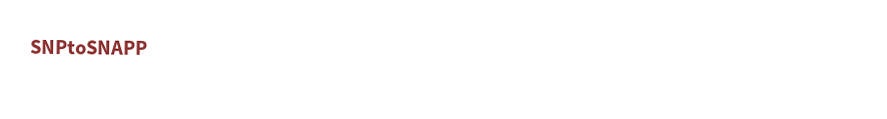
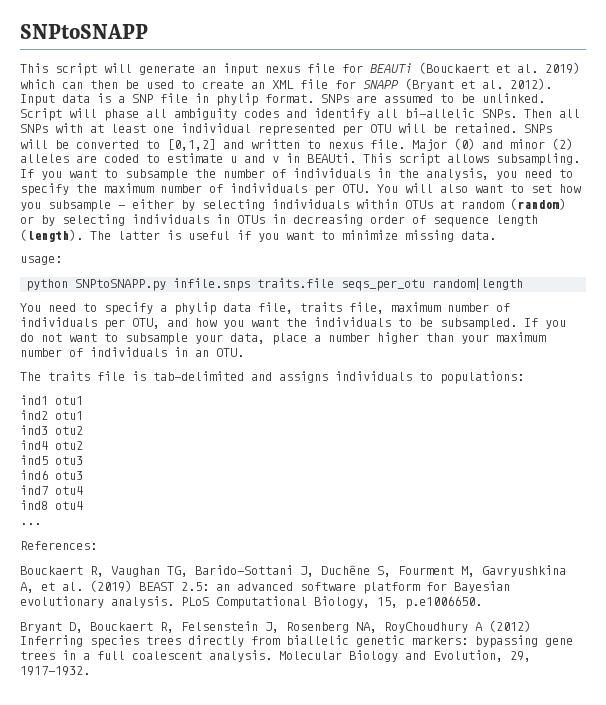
+ This script will generate an input nexus file for BEAUTi (Bouckaert et al. 2019) which can then be used to create an XML file for SNAPP (Bryant et al. 2012). Input data is a SNP file in phylip format. SNPs are assumed to be unlinked. Script will phase all ambiguity codes and identify all bi-allelic SNPs. Then all SNPs with at least one individual represented per OTU will be retained. SNPs will be converted to [0,1,2] and written to nexus file. Major (0) and minor (2) alleles are coded to estimate u and v in BEAUti. This script allows subsampling. If you want to subsample the number of individuals in the analysis, you need to specify the maximum number of individuals per OTU. You will also want to set how you subsample - either by selecting individuals within OTUs at random (random) or by selecting individuals in OTUs in decreasing order of sequence length (length). The latter is useful if you want to minimize missing data.
+ usage:
+ python SNPtoSNAPP.py infile.snps traits.file seqs_per_otu random|length
+ You need to specify a phylip data file, traits file, maximum number of individuals per OTU, and how you want the individuals to be subsampled. If you do not want to subsample your data, place a number higher than your maximum number of individuals in an OTU.
+ The traits file is tab-delimited and assigns individuals to populations:
+ ind1 otu1
+ ind2 otu1
+ ind3 otu2
+ ind4 otu2
+ ind5 otu3
+ ind6 otu3
+ ind7 otu4
+ ind8 otu4
+ ...
+ References:
+ Bouckaert R, Vaughan TG, Barido-Sottani J, Duchêne S, Fourment M, Gavryushkina A, et al. (2019) BEAST 2.5: an advanced software platform for Bayesian evolutionary analysis. PLoS Computational Biology, 15, p.e1006650.
+ Bryant D, Bouckaert R, Felsenstein J, Rosenberg NA, RoyChoudhury A (2012) Inferring species trees directly from biallelic genetic markers: bypassing gene trees in a full coalescent analysis. Molecular Biology and Evolution, 29, 1917-1932.

